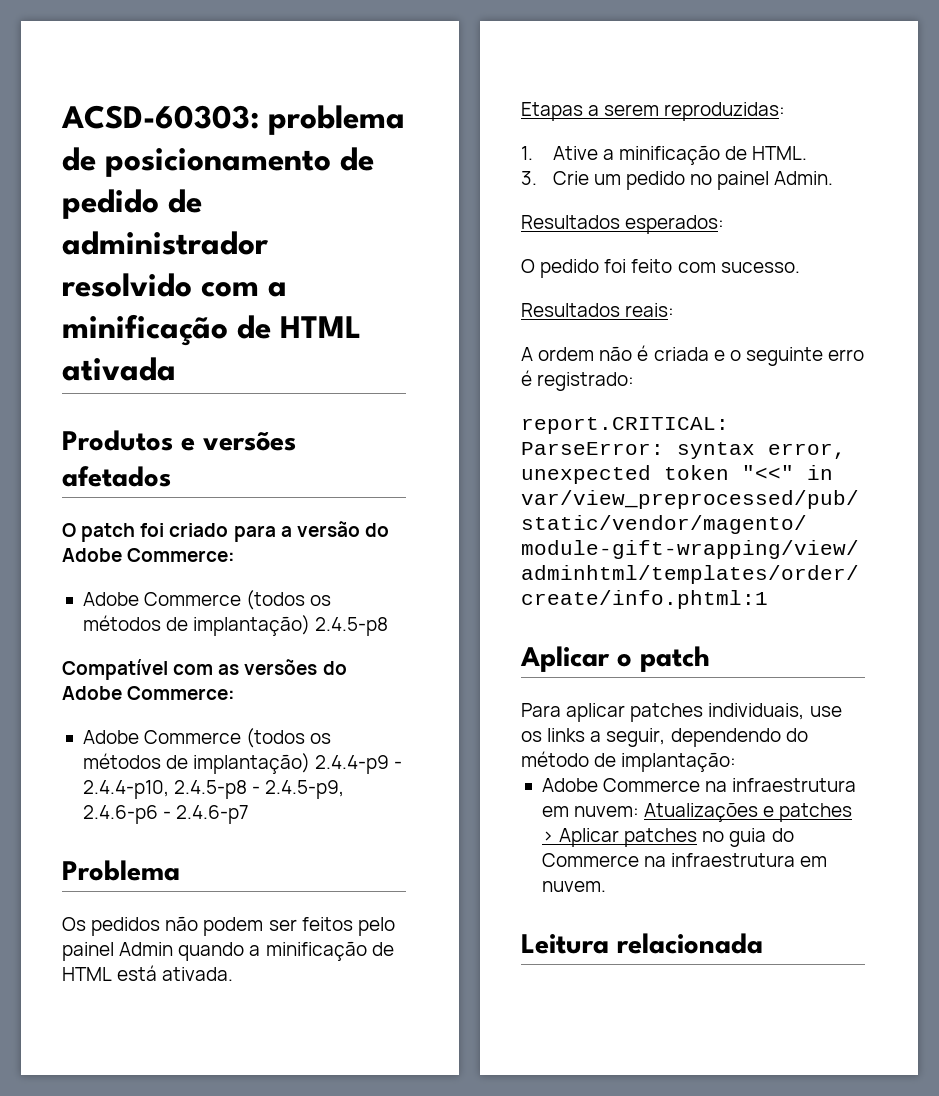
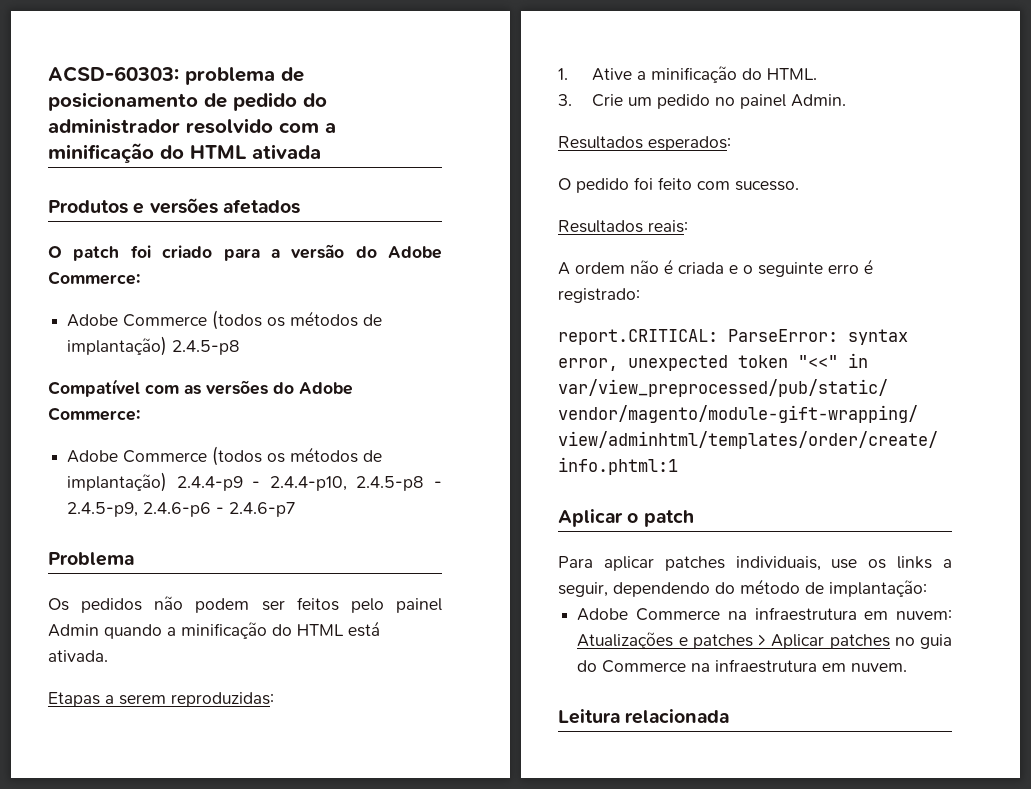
- ACSD-60303: problema de posicionamento de pedido de administrador resolvido com a minificação de HTML ativada
+ ACSD-60303: problema de posicionamento de pedido do administrador resolvido com a minificação do HTML ativada
- Os pedidos não podem ser feitos pelo painel Admin quando a minificação de HTML está ativada.
+ Os pedidos não podem ser feitos pelo painel Admin quando a minificação do HTML está ativada.
- 1. Ative a minificação de HTML.
+ 1. Ative a minificação do HTML.

